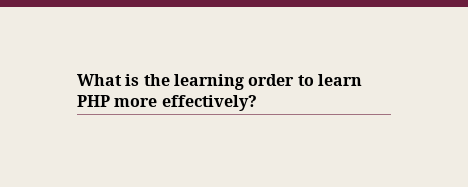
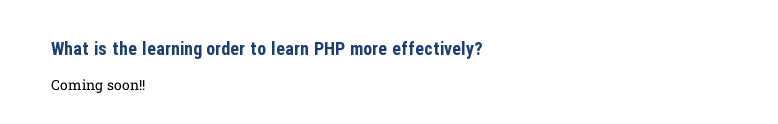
+ Coming soon!!

